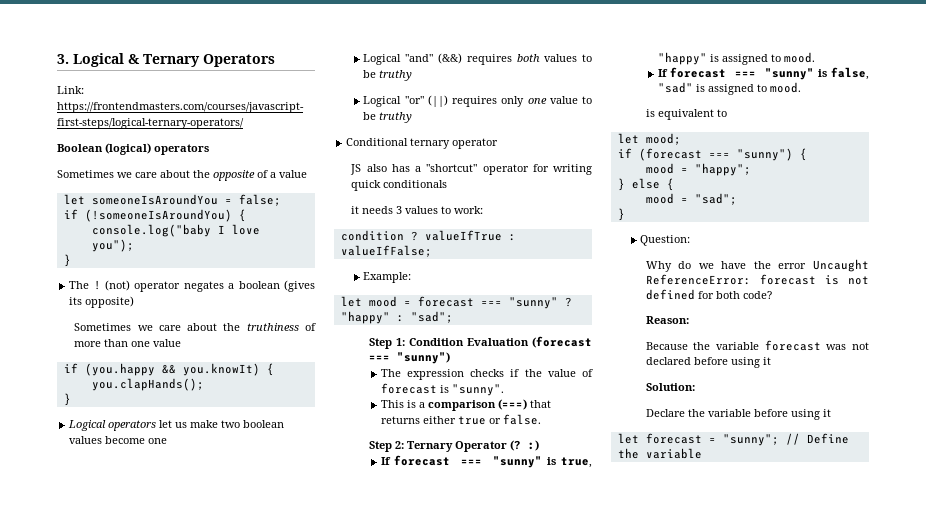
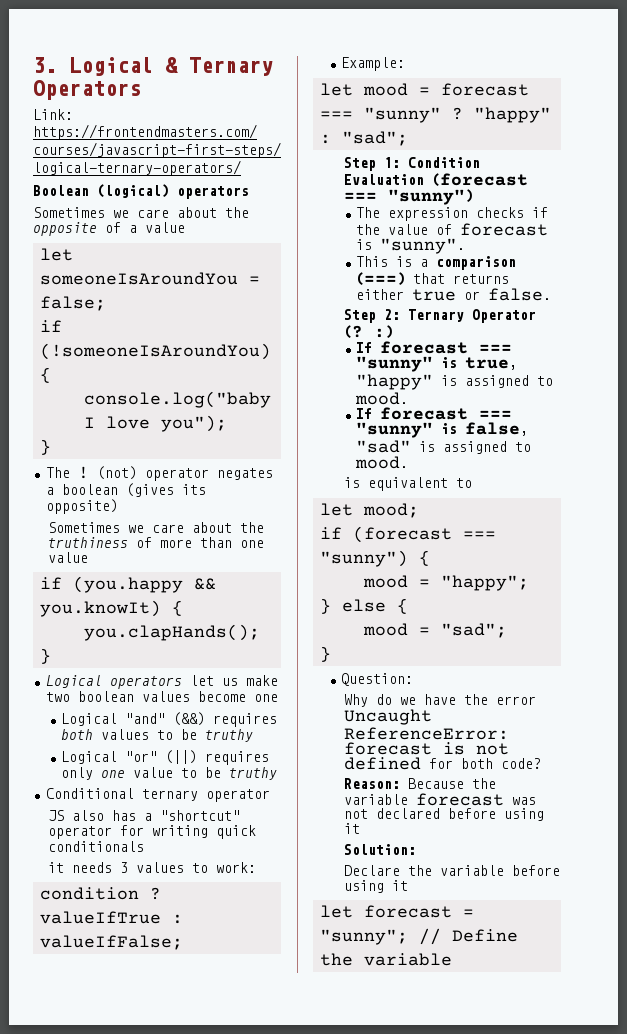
- Reason:
- Because the variable forecast was not declared before using it
+ Reason: Because the variable forecast was not declared before using it

